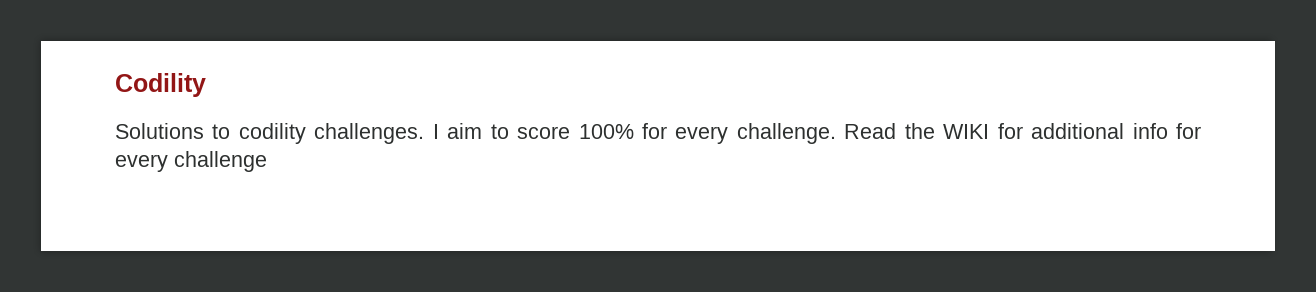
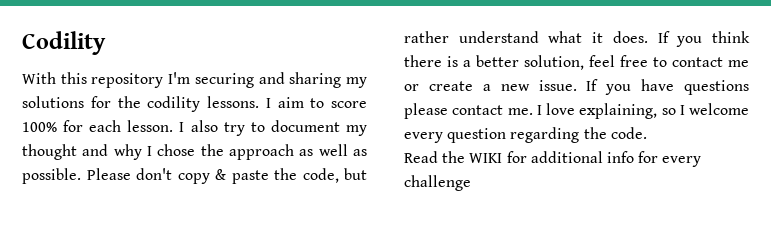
- Solutions to codility challenges.
+ With this repository I'm securing and sharing my solutions for the codility lessons.
- I aim to score 100% for every challenge. Read the WIKI for additional info for every challenge
+ I aim to score 100% for each lesson. I also try to document my thought and why I chose the approach as well as possible. Please don't copy & paste the code, but rather understand what it does. If you think there is a better solution, feel free to contact me or create a new issue. If you have questions please contact me. I love explaining, so I welcome every question regarding the code.
+ Read the WIKI for additional info for every challenge

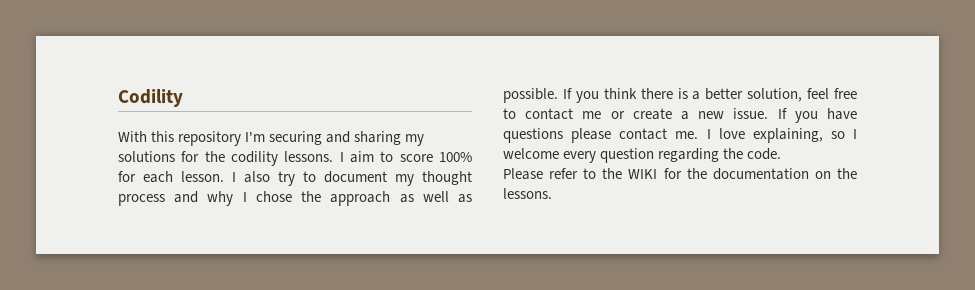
- I also try to document my thought and why I chose the approach as well as possible.
+ I also try to document my thought process and why I chose the approach as well as possible.
- Please don't copy & paste the code, but rather understand what it does.
- Read the WIKI for additional info for every challenge
+ Please refer to the WIKI for the documentation on the lessons.

